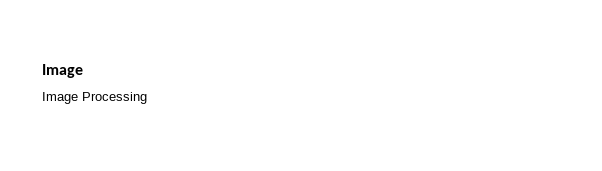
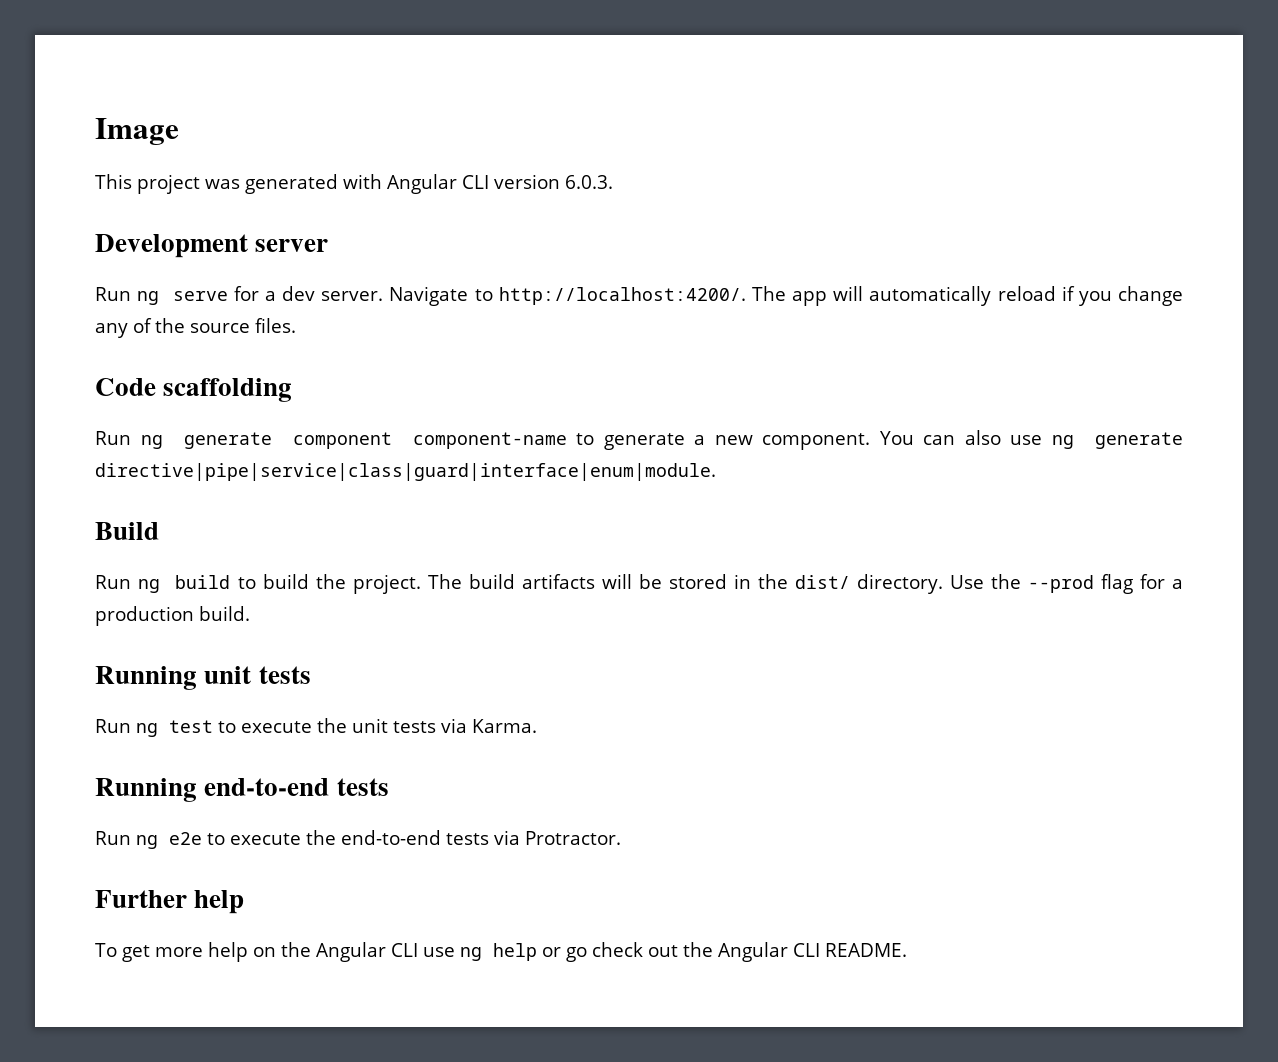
- Image Processing
+ This project was generated with Angular CLI version 6.0.3.
+ Development server
+ Run ng serve for a dev server. Navigate to http://localhost:4200/. The app will automatically reload if you change any of the source files.
+ Code scaffolding
+ Run ng generate component component-name to generate a new component. You can also use ng generate directive|pipe|service|class|guard|interface|enum|module.
+ Build
+ Run ng build to build the project. The build artifacts will be stored in the dist/ directory. Use the --prod flag for a production build.
+ Running unit tests
+ Run ng test to execute the unit tests via Karma.
+ Running end-to-end tests
+ Run ng e2e to execute the end-to-end tests via Protractor.
+ Further help
+ To get more help on the Angular CLI use ng help or go check out the Angular CLI README.

